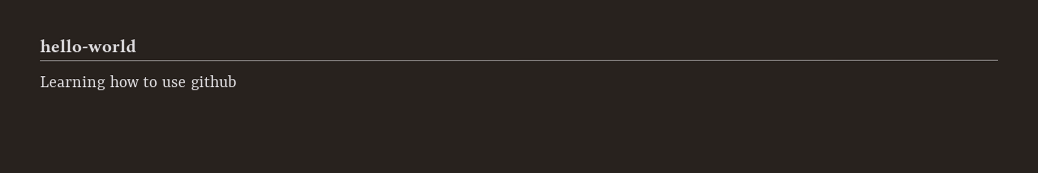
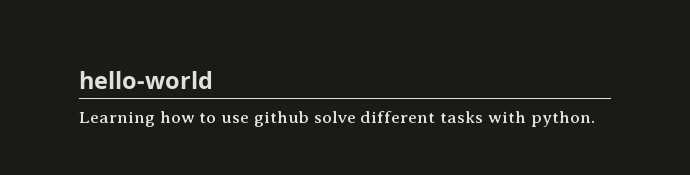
- Learning how to use github
+ Learning how to use github solve different tasks with python.

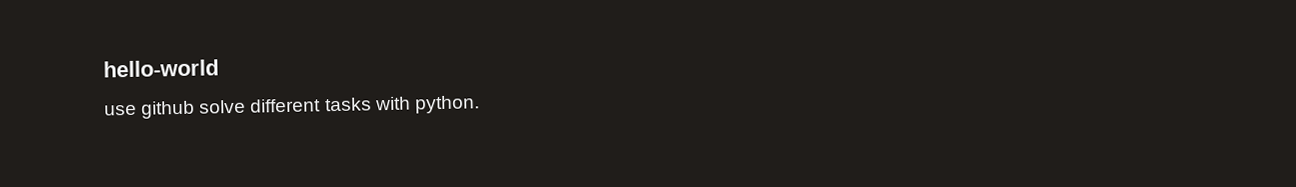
- Learning how to use github solve different tasks with python.
+ use github solve different tasks with python.

